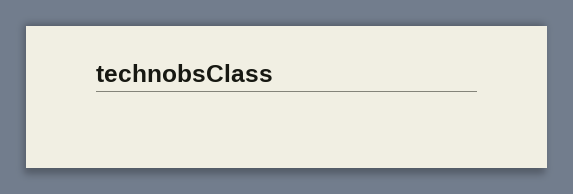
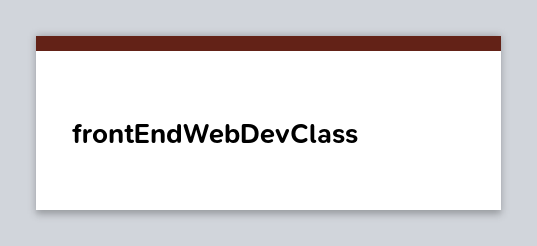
- technobsClass
+ frontEndWebDevClass

